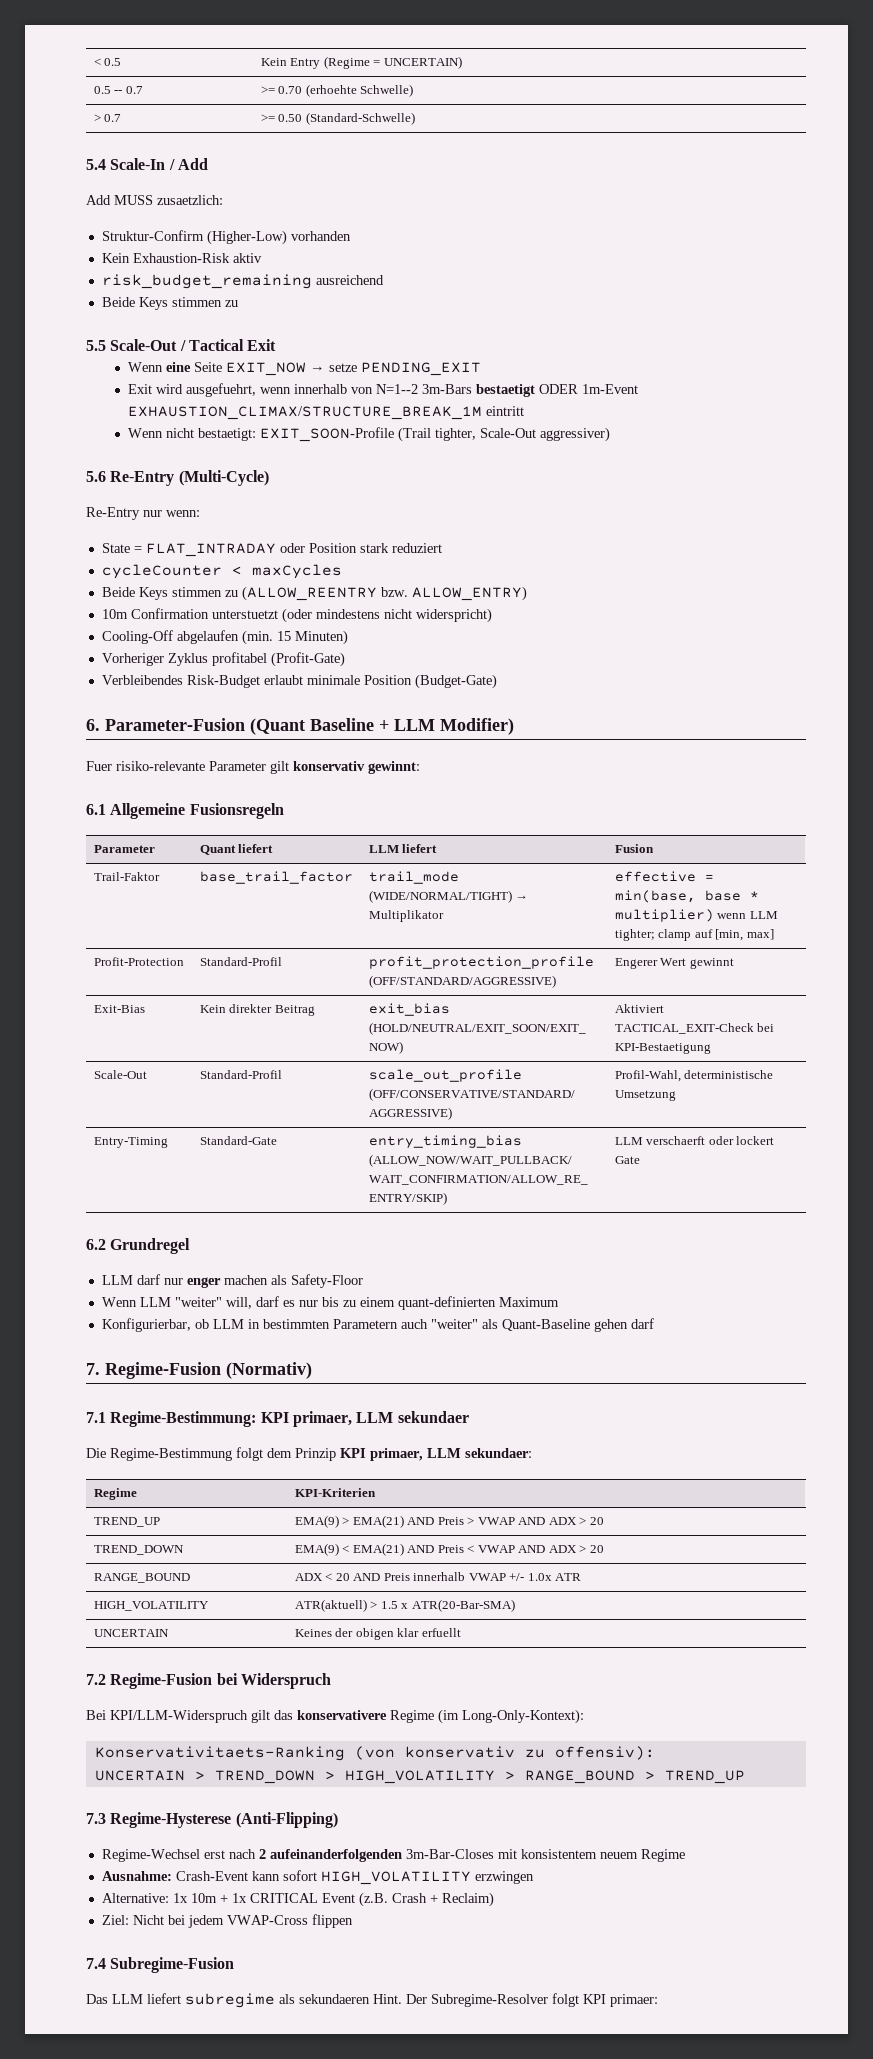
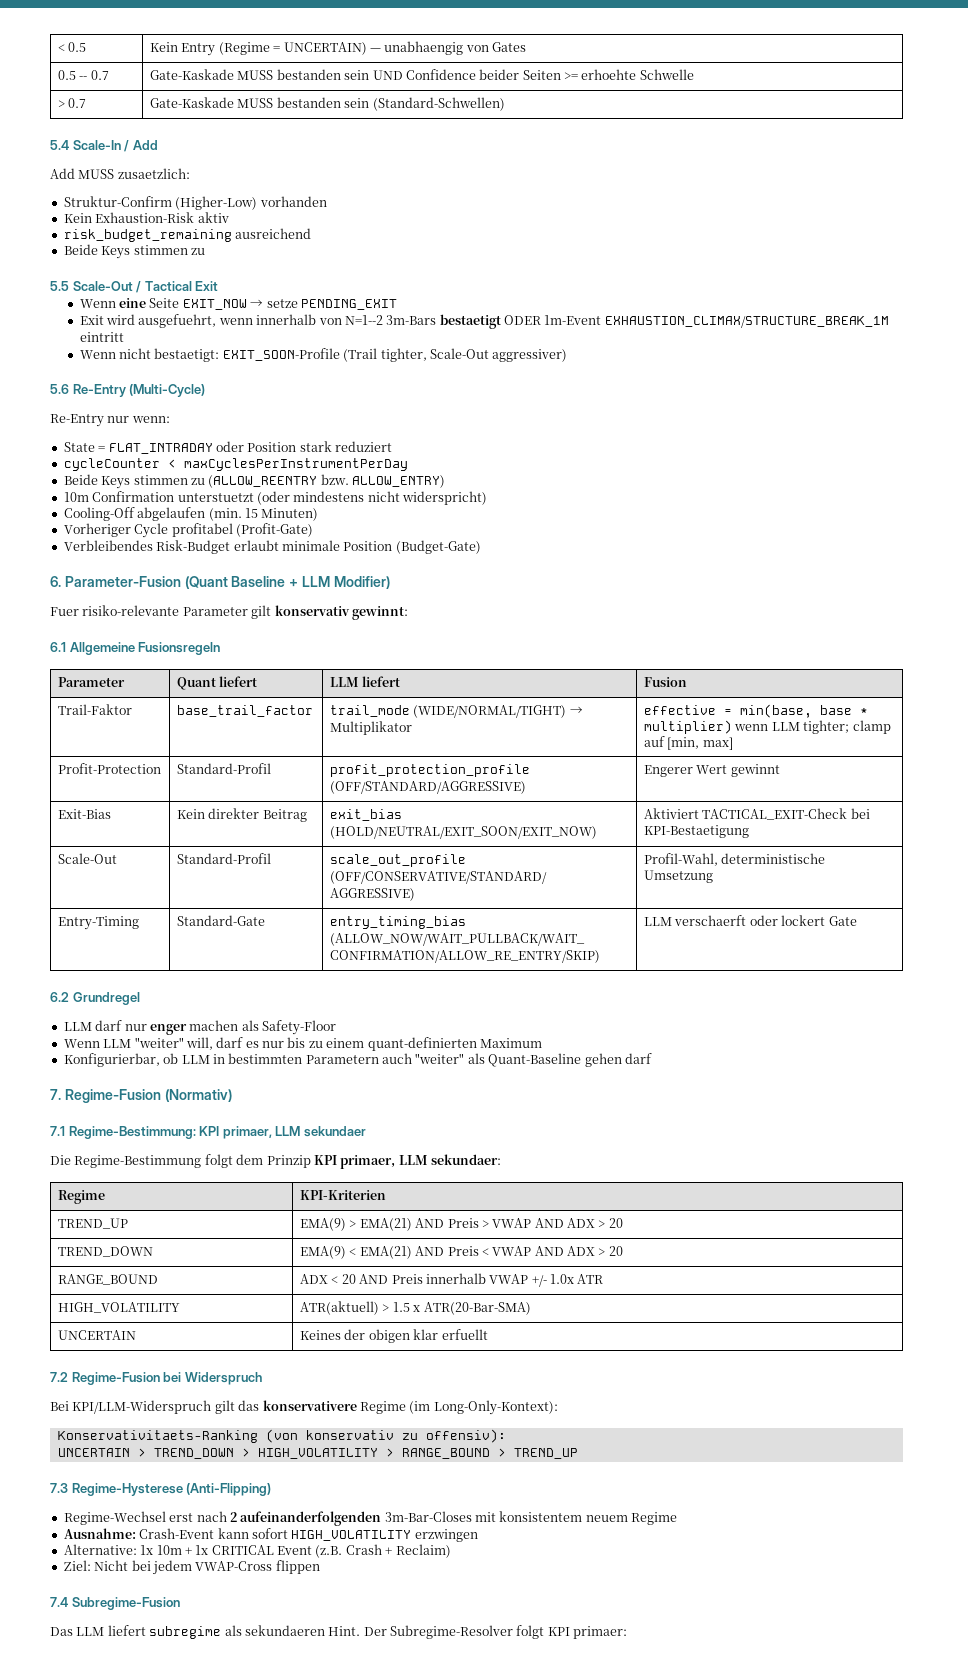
- < 0.5 | Kein Entry (Regime = UNCERTAIN)
+ < 0.5 | Kein Entry (Regime = UNCERTAIN) — unabhaengig von Gates
- 0.5 -- 0.7 | >= 0.70 (erhoehte Schwelle)
- > 0.7 | >= 0.50 (Standard-Schwelle)
+ 0.5 -- 0.7 | Gate-Kaskade MUSS bestanden sein UND Confidence beider Seiten >= erhoehte Schwelle
+ > 0.7 | Gate-Kaskade MUSS bestanden sein (Standard-Schwellen)
- cycleCounter < maxCycles
+ cycleCounter < maxCyclesPerInstrumentPerDay
- Vorheriger Zyklus profitabel (Profit-Gate)
+ Vorheriger Cycle profitabel (Profit-Gate)

